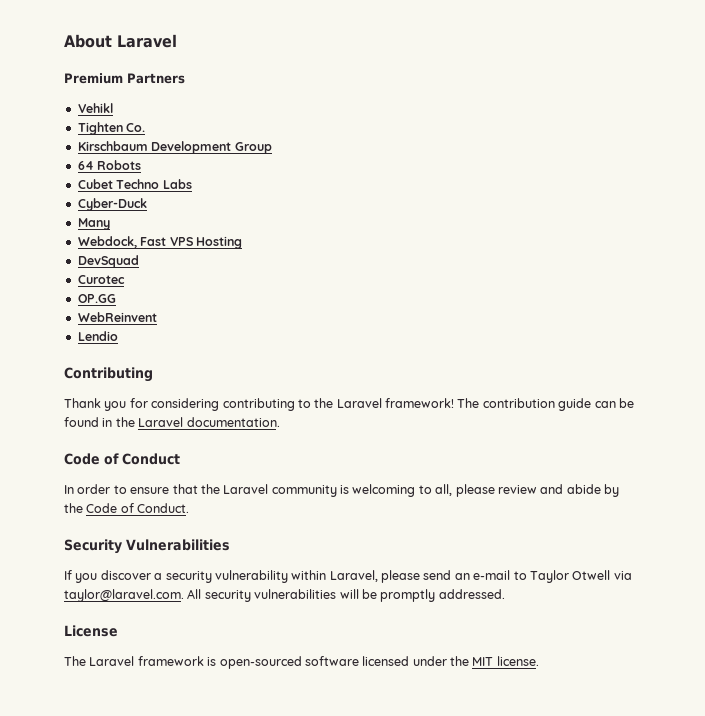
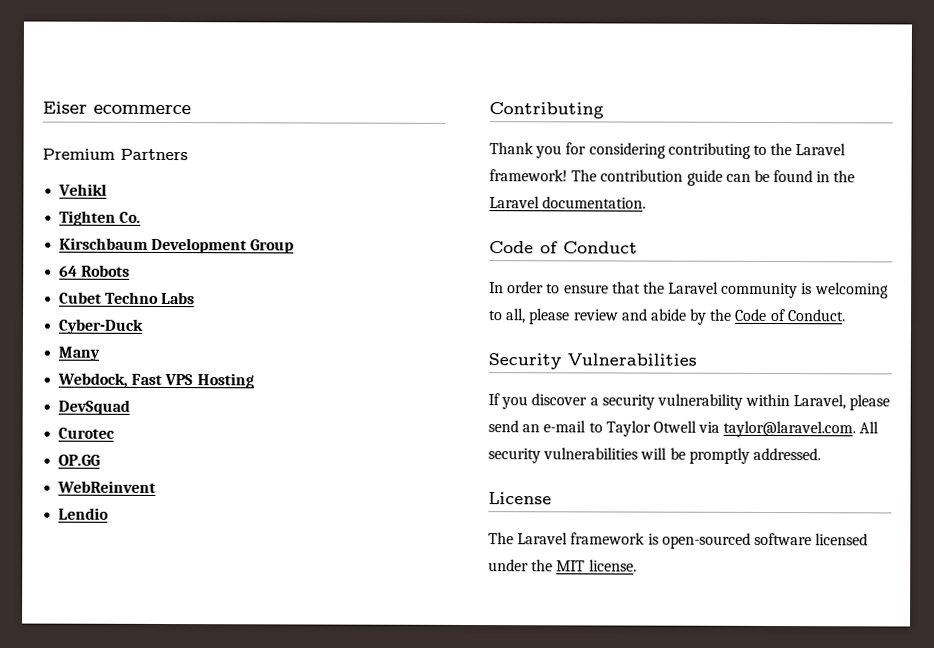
- About Laravel
+ Eiser ecommerce

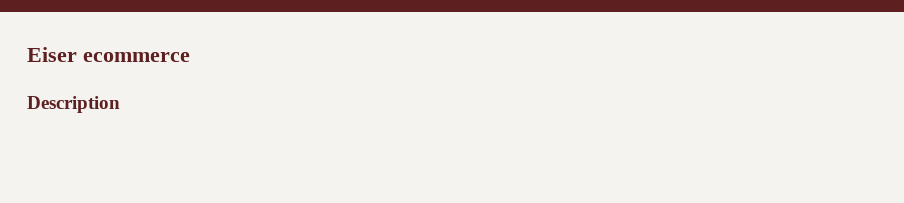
- Premium Partners
- Vehikl
- Tighten Co.
- Kirschbaum Development Group
- 64 Robots
- Cubet Techno Labs
- Cyber-Duck
- Many
- Webdock, Fast VPS Hosting
- DevSquad
- Curotec
- OP.GG
- WebReinvent
- Lendio
- Contributing
- Thank you for considering contributing to the Laravel framework! The contribution guide can be found in the Laravel documentation.
- Code of Conduct
- In order to ensure that the Laravel community is welcoming to all, please review and abide by the Code of Conduct.
- Security Vulnerabilities
- If you discover a security vulnerability within Laravel, please send an e-mail to Taylor Otwell via taylor@laravel.com. All security vulnerabilities will be promptly addressed.
- License
- The Laravel framework is open-sourced software licensed under the MIT license.
+ Description

